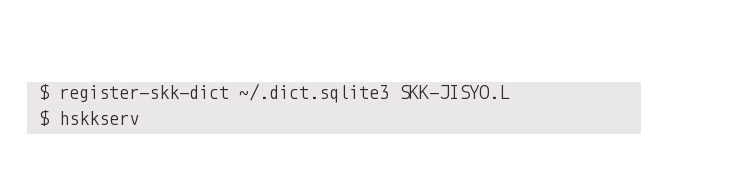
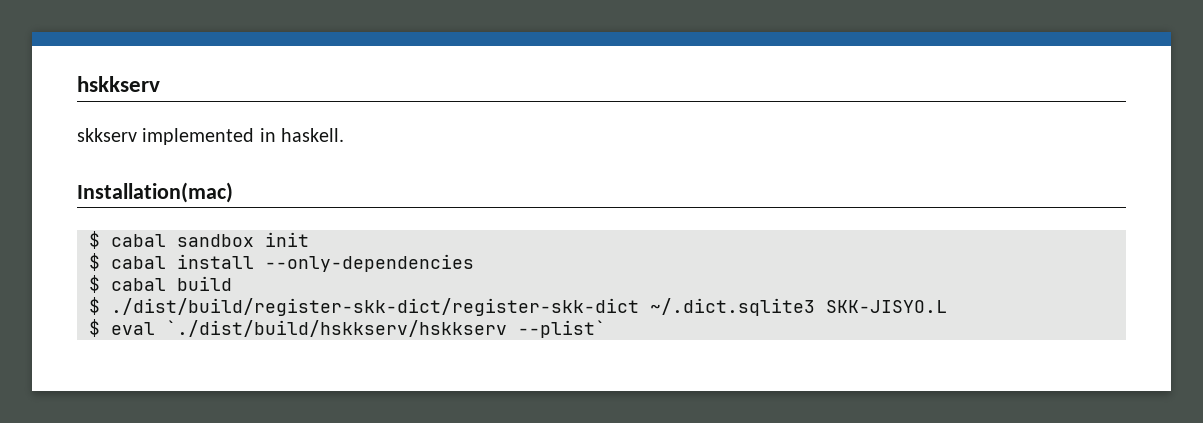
- $ register-skk-dict ~/.dict.sqlite3 SKK-JISYO.L
+ hskkserv
+ skkserv implemented in haskell.
+ Installation(mac)
+ $ cabal sandbox init
+ $ cabal install --only-dependencies
+ $ cabal build
+ $ ./dist/build/register-skk-dict/register-skk-dict ~/.dict.sqlite3 SKK-JISYO.L
- $ hskkserv
+ $ eval `./dist/build/hskkserv/hskkserv --plist`

